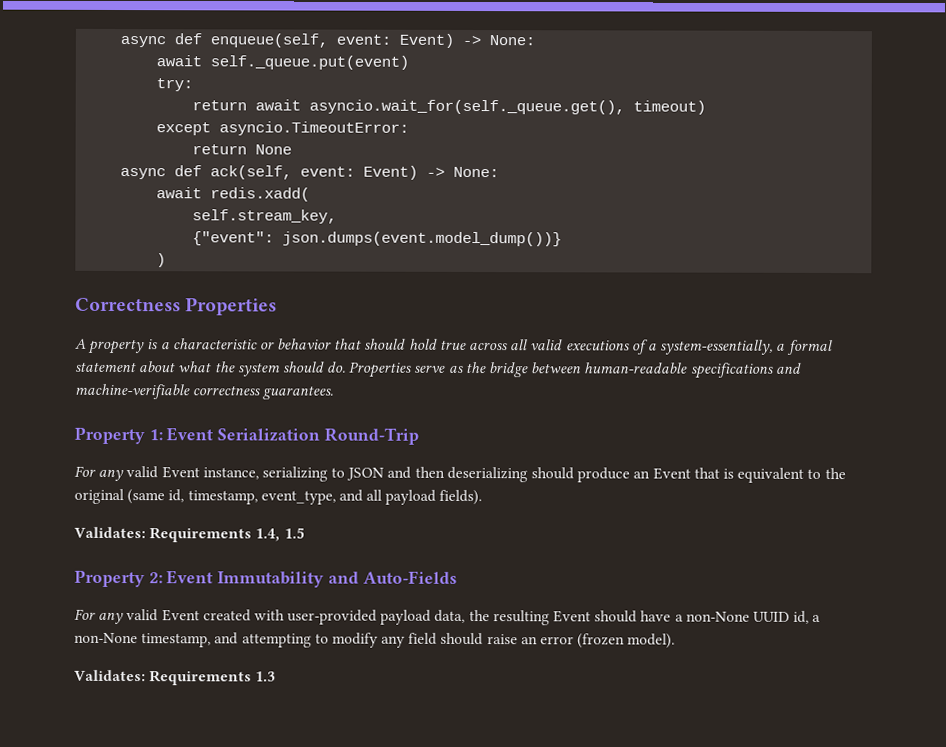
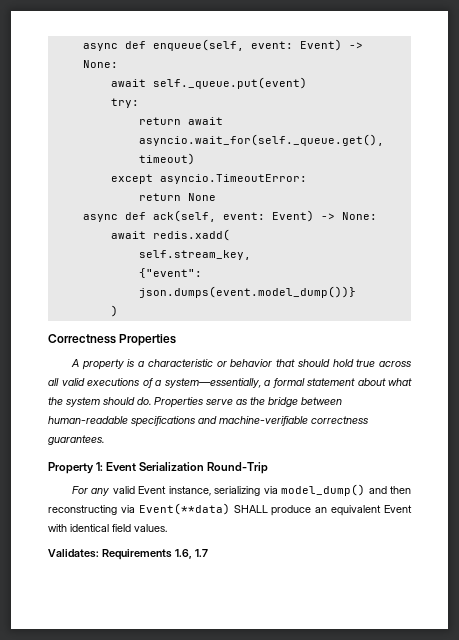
- A property is a characteristic or behavior that should hold true across all valid executions of a system-essentially, a formal statement about what the system should do.
+ A property is a characteristic or behavior that should hold true across all valid executions of a system—essentially, a formal statement about what the system should do.
- For any valid Event instance, serializing to JSON and then deserializing should produce an Event that is equivalent to the original (same id, timestamp, event_type, and all payload fields).
- Validates: Requirements 1.4, 1.5
- Property 2: Event Immutability and Auto-Fields
- For any valid Event created with user-provided payload data, the resulting Event should have a non-None UUID id, a non-None timestamp, and attempting to modify any field should raise an error (frozen model).
- Validates: Requirements 1.3
+ For any valid Event instance, serializing via model_dump() and then reconstructing via Event(**data) SHALL produce an equivalent Event with identical field values.
+ Validates: Requirements 1.6, 1.7

